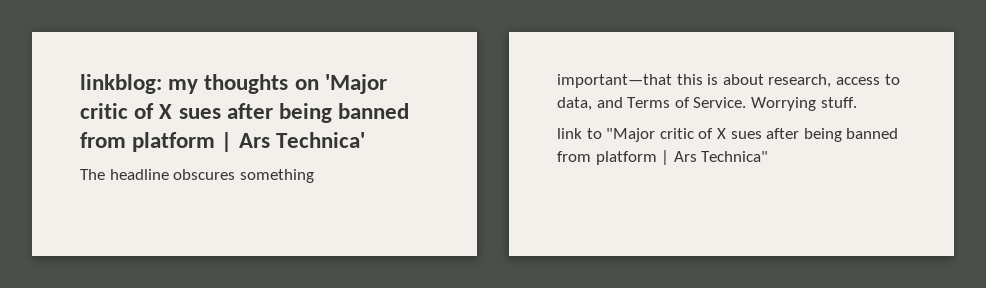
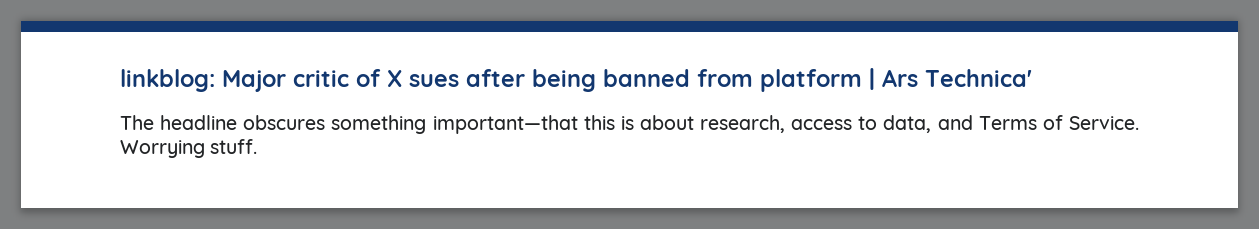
- linkblog: my thoughts on 'Major critic of X sues after being banned from platform | Ars Technica'
+ linkblog: Major critic of X sues after being banned from platform | Ars Technica'
- link to "Major critic of X sues after being banned from platform | Ars Technica"

